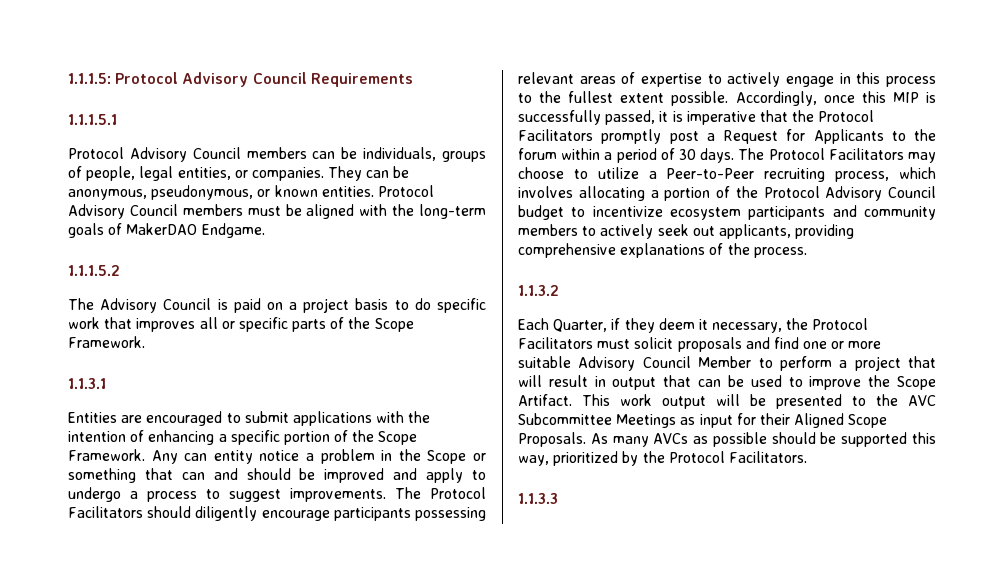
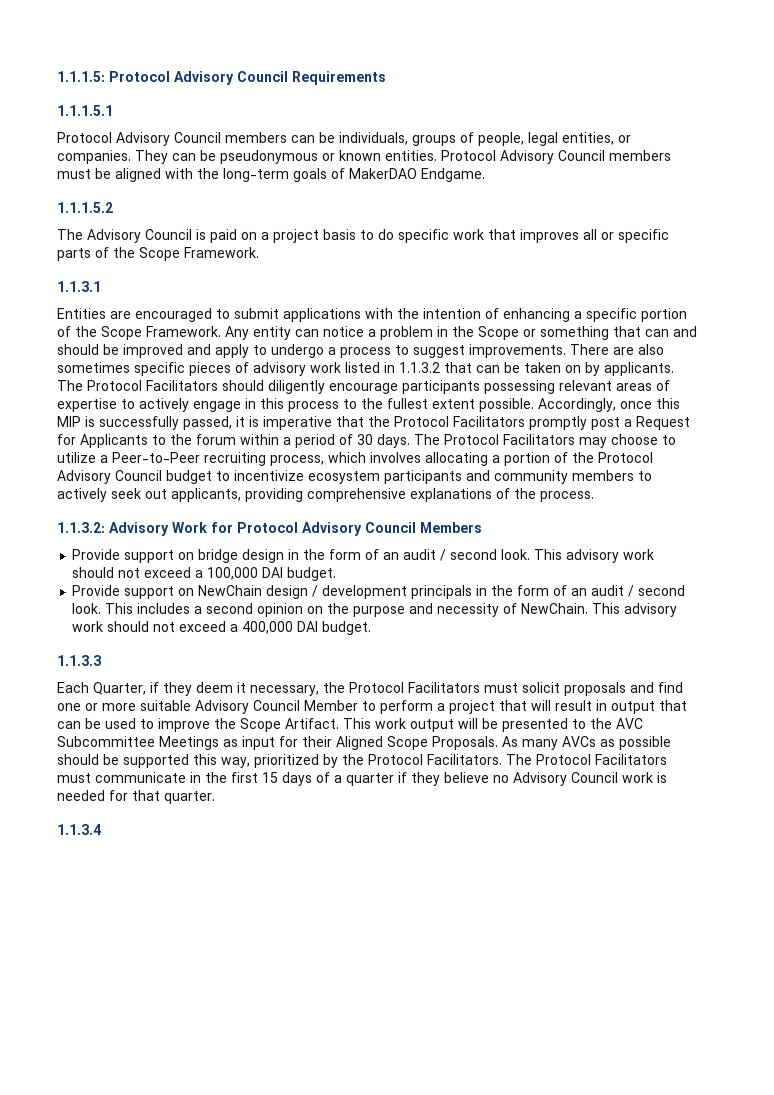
- They can be anonymous, pseudonymous, or known entities.
+ They can be pseudonymous or known entities.
- Any can entity notice a problem in the Scope or something that can and should be improved and apply to undergo a process to suggest improvements.
+ Any entity can notice a problem in the Scope or something that can and should be improved and apply to undergo a process to suggest improvements.
+ There are also sometimes specific pieces of advisory work listed in 1.1.3.2 that can be taken on by applicants.
- 1.1.3.2
+ 1.1.3.2: Advisory Work for Protocol Advisory Council Members
+ Provide support on bridge design in the form of an audit / second look. This advisory work should not exceed a 100,000 DAI budget.
+ Provide support on NewChain design / development principals in the form of an audit / second look. This includes a second opinion on the purpose and necessity of NewChain. This advisory work should not exceed a 400,000 DAI budget.
+ 1.1.3.3
- As many AVCs as possible should be supported this way, prioritized by the Protocol Facilitators.
- 1.1.3.3
+ As many AVCs as possible should be supported this way, prioritized by the Protocol Facilitators. The Protocol Facilitators must communicate in the first 15 days of a quarter if they believe no Advisory Council work is needed for that quarter.
+ 1.1.3.4

